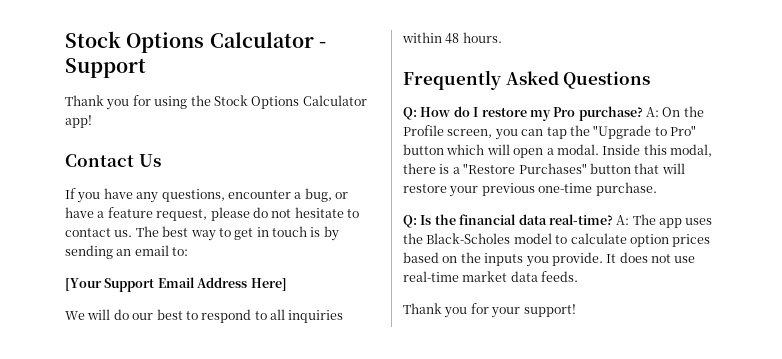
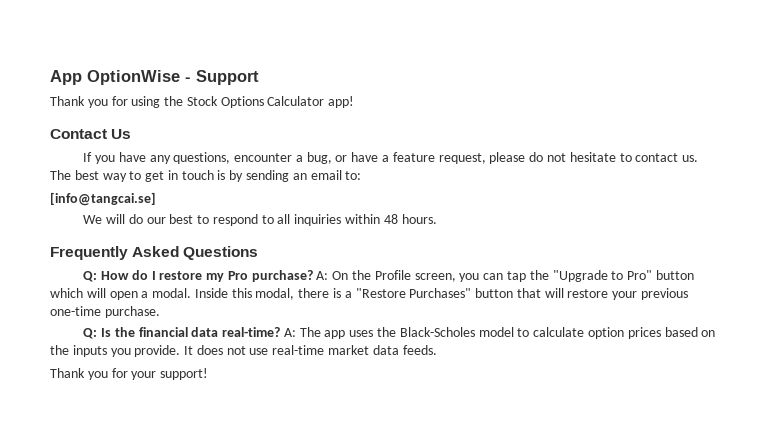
- Stock Options Calculator - Support
+ App OptionWise - Support
- [Your Support Email Address Here]
+ [info@tangcai.se]

